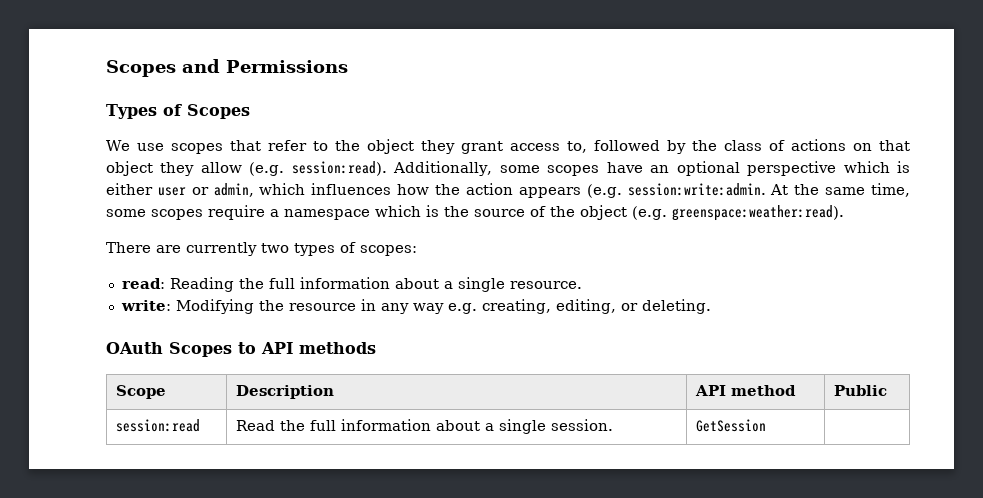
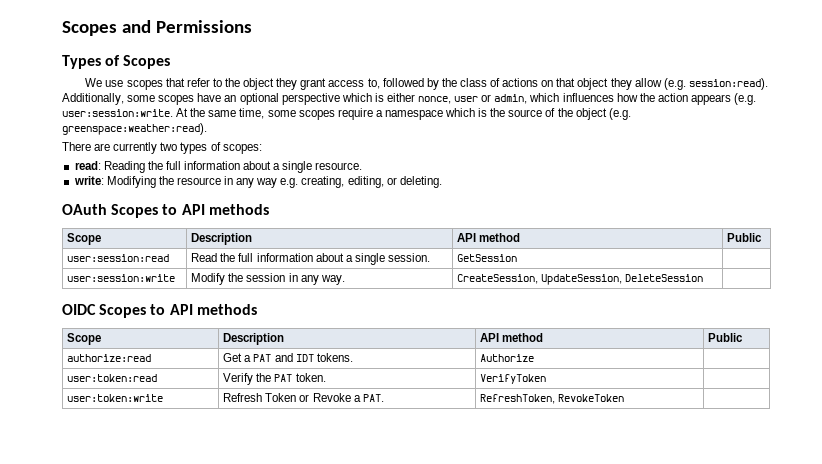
- Additionally, some scopes have an optional perspective which is either user or admin, which influences how the action appears (e.g. session:write:admin.
+ Additionally, some scopes have an optional perspective which is either nonce, user or admin, which influences how the action appears (e.g. user:session:write.
- session:read | Read the full information about a single session. | GetSession |
+ user:session:read | Read the full information about a single session. | GetSession |
+ user:session:write | Modify the session in any way. | CreateSession, UpdateSession, DeleteSession |
+ OIDC Scopes to API methods
+ Scope | Description | API method | Public
+ authorize:read | Get a PAT and IDT tokens. | Authorize |
+ user:token:read | Verify the PAT token. | VerifyToken |
+ user:token:write | Refresh Token or Revoke a PAT. | RefreshToken, RevokeToken |

